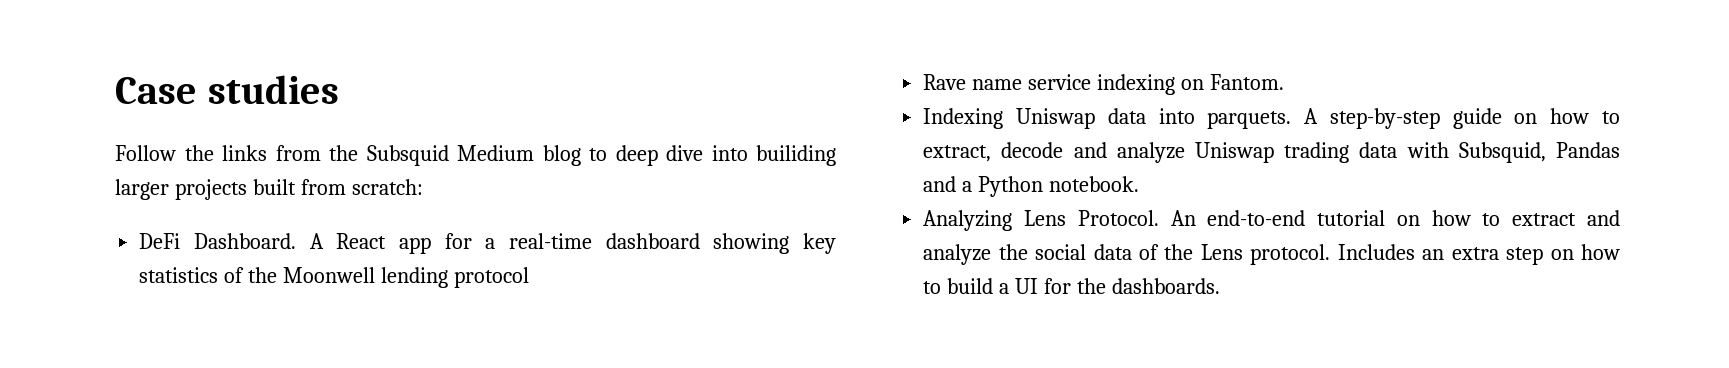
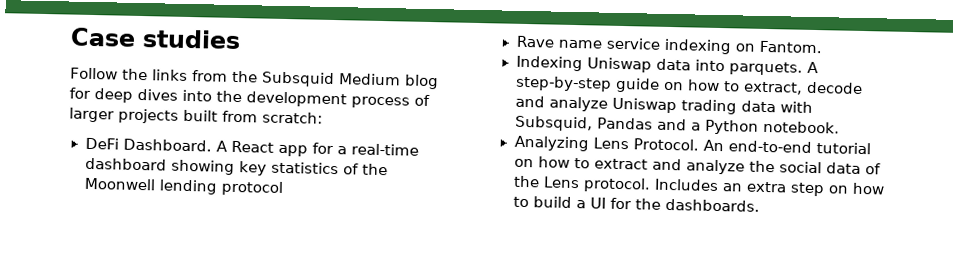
- Follow the links from the Subsquid Medium blog to deep dive into builiding larger projects built from scratch:
+ Follow the links from the Subsquid Medium blog for deep dives into the development process of larger projects built from scratch:

